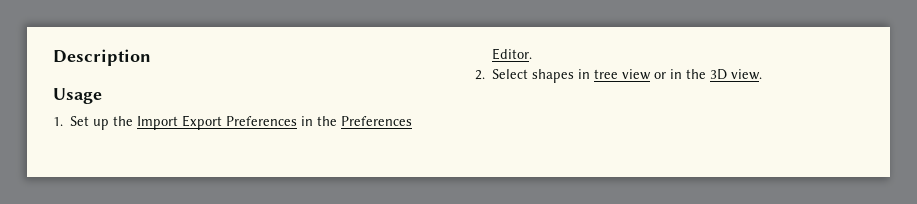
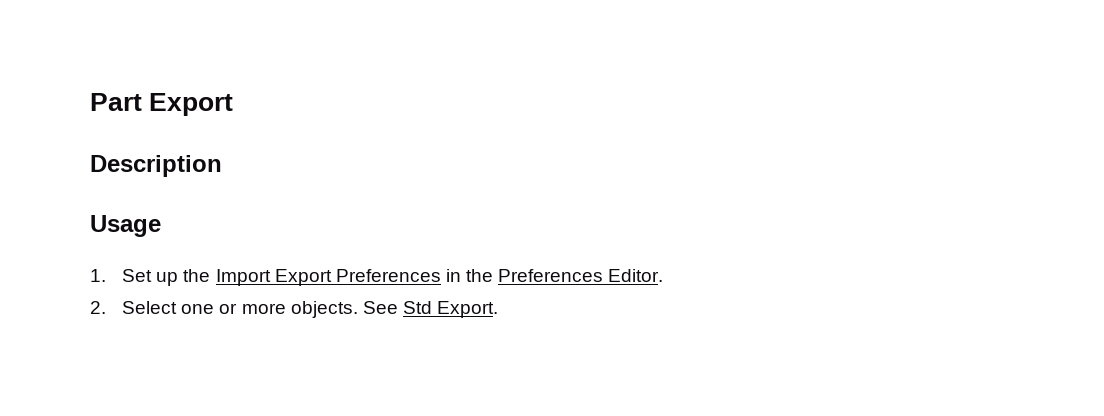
+ Part Export
- 2. Select shapes in tree view or in the 3D view.
+ 2. Select one or more objects. See Std Export.

